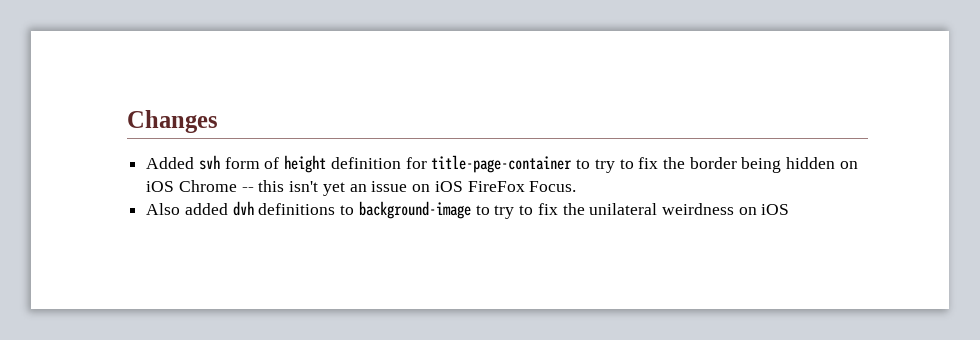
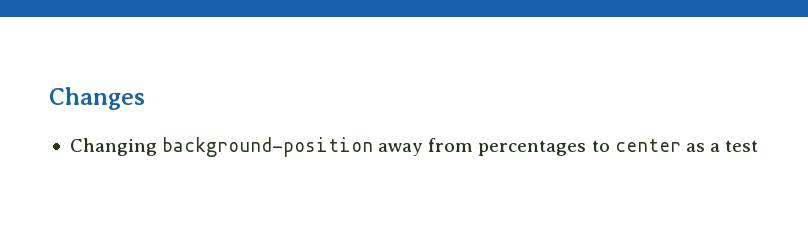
- Added svh form of height definition for title-page-container to try to fix the border being hidden on iOS Chrome -- this isn't yet an issue on iOS FireFox Focus.
- Also added dvh definitions to background-image to try to fix the unilateral weirdness on iOS
+ Changing background-position away from percentages to center as a test

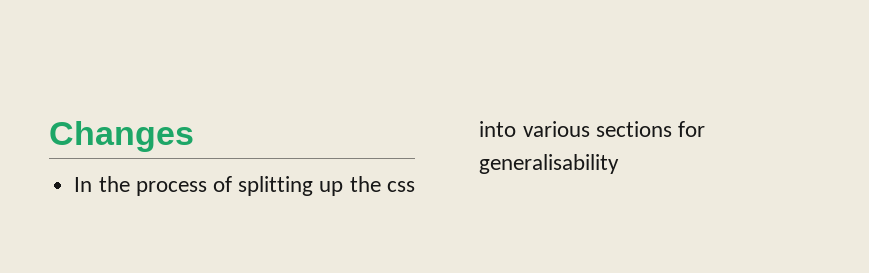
- Changing background-position away from percentages to center as a test
+ In the process of splitting up the css into various sections for generalisability

